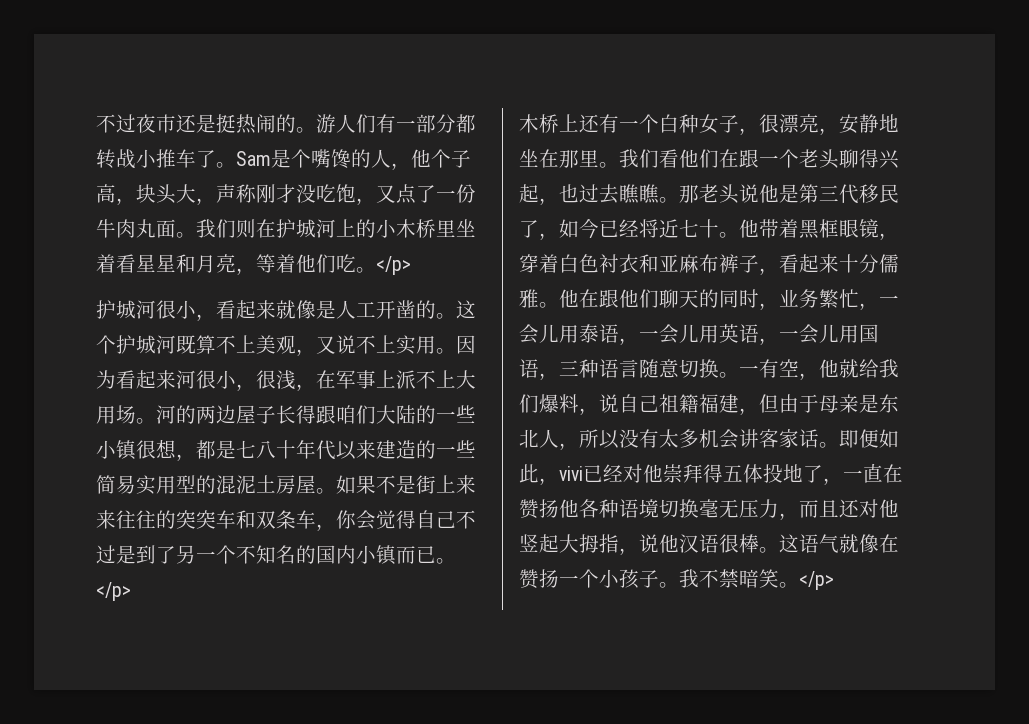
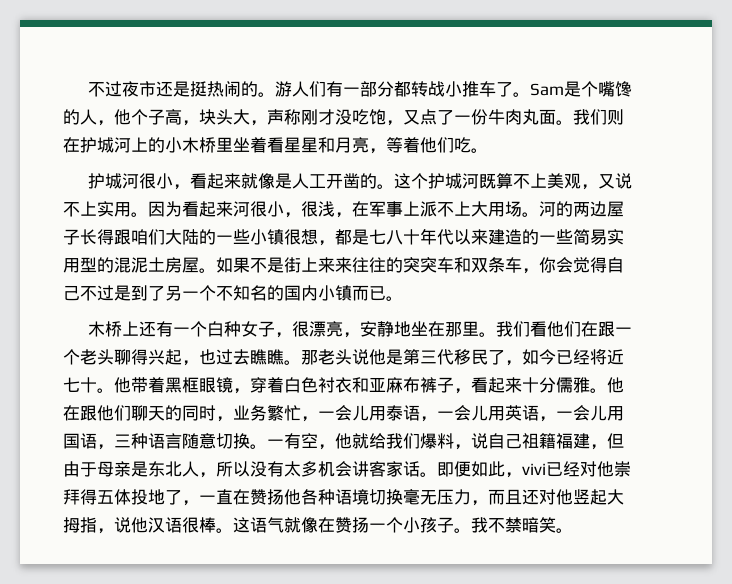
- 我们则在护城河上的小木桥里坐着看星星和月亮，等着他们吃。</p>
+ 我们则在护城河上的小木桥里坐着看星星和月亮，等着他们吃。
- 如果不是街上来来往往的突突车和双条车，你会觉得自己不过是到了另一个不知名的国内小镇而已。</p>
+ 如果不是街上来来往往的突突车和双条车，你会觉得自己不过是到了另一个不知名的国内小镇而已。
- 我不禁暗笑。</p>
+ 我不禁暗笑。

